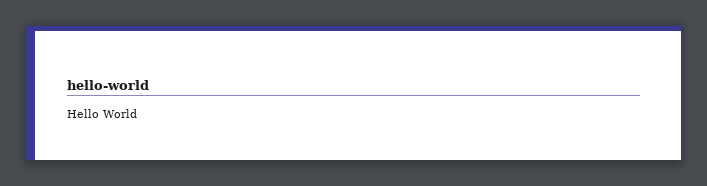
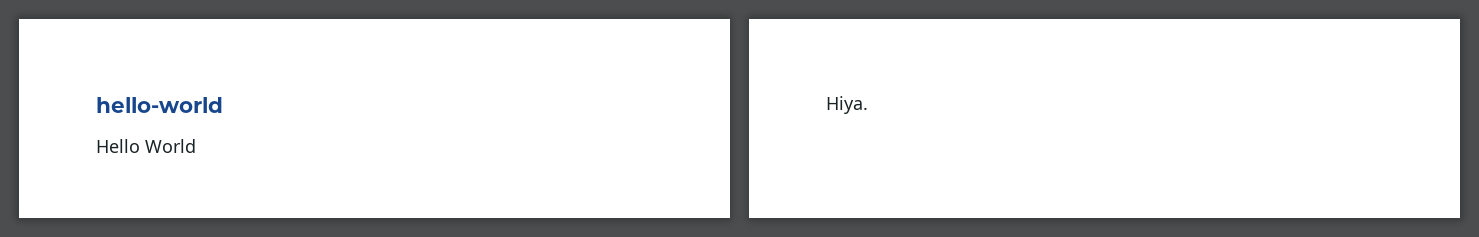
+ Hiya.

